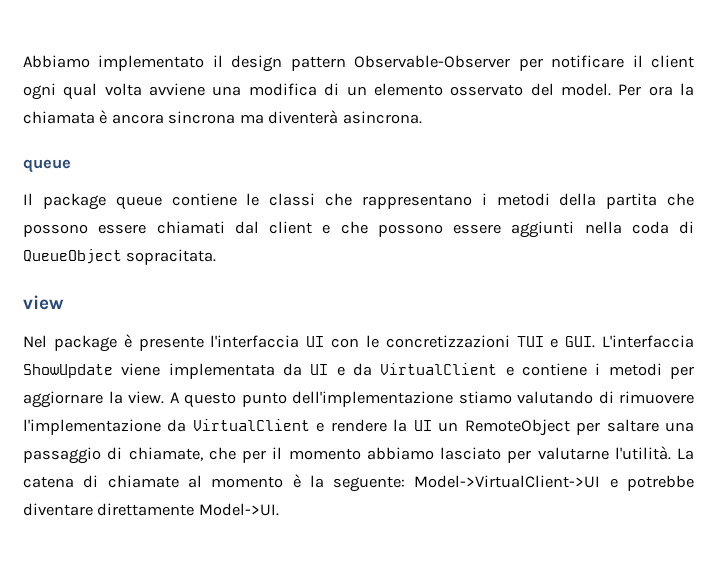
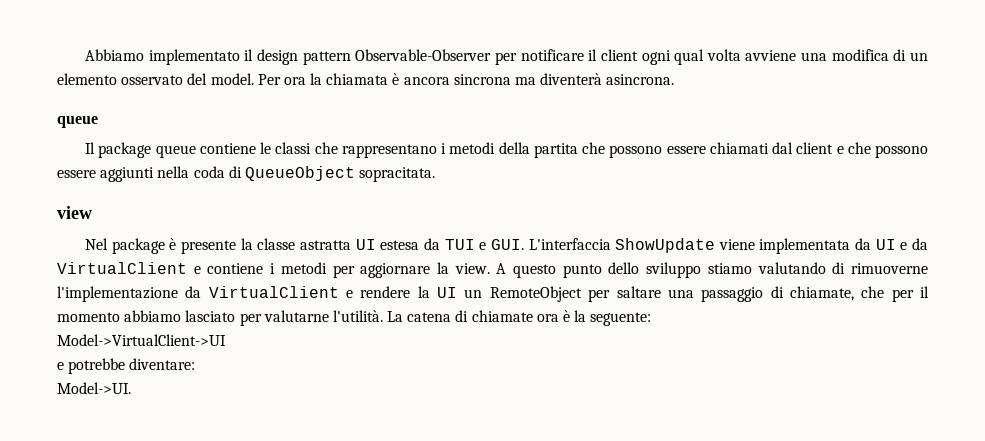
- Nel package è presente l'interfaccia UI con le concretizzazioni TUI e GUI. L'interfaccia ShowUpdate viene implementata da UI e da VirtualClient e contiene i metodi per aggiornare la view.
+ Nel package è presente la classe astratta UI estesa da TUI e GUI. L'interfaccia ShowUpdate viene implementata da UI e da VirtualClient e contiene i metodi per aggiornare la view.
- A questo punto dell'implementazione stiamo valutando di rimuovere l'implementazione da VirtualClient e rendere la UI un RemoteObject per saltare una passaggio di chiamate, che per il momento abbiamo lasciato per valutarne l'utilità.
+ A questo punto dello sviluppo stiamo valutando di rimuoverne l'implementazione da VirtualClient e rendere la UI un RemoteObject per saltare una passaggio di chiamate, che per il momento abbiamo lasciato per valutarne l'utilità.
- La catena di chiamate al momento è la seguente: Model->VirtualClient->UI e potrebbe diventare direttamente Model->UI.
+ La catena di chiamate ora è la seguente:
+ Model->VirtualClient->UI
+ e potrebbe diventare:
+ Model->UI.

